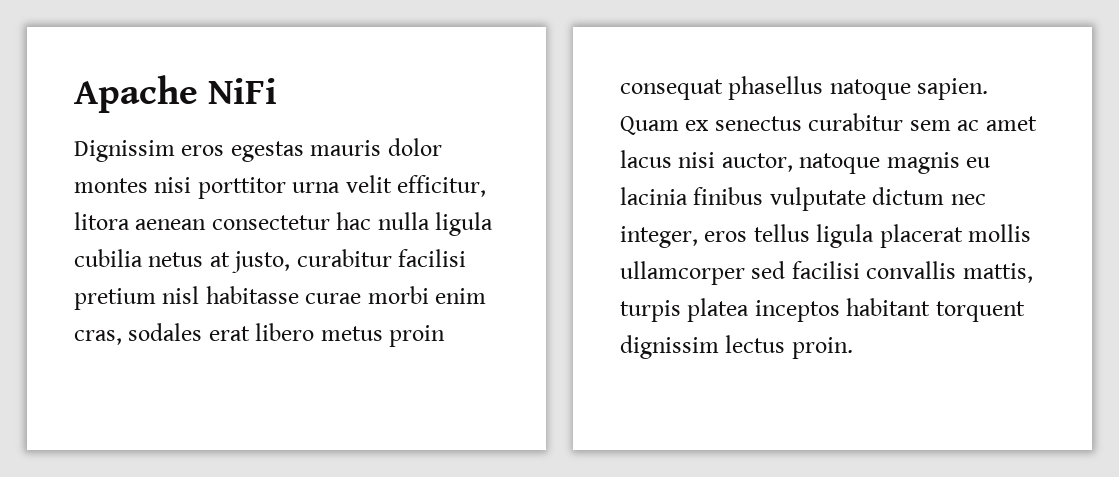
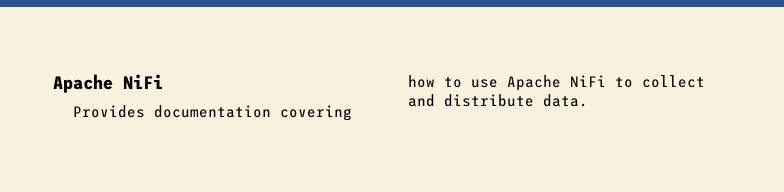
- Dignissim eros egestas mauris dolor montes nisi porttitor urna velit efficitur, litora aenean consectetur hac nulla ligula cubilia netus at justo, curabitur facilisi pretium nisl habitasse curae morbi enim cras, sodales erat libero metus proin consequat phasellus natoque sapien. Quam ex senectus curabitur sem ac amet lacus nisi auctor, natoque magnis eu lacinia finibus vulputate dictum nec integer, eros tellus ligula placerat mollis ullamcorper sed facilisi convallis mattis, turpis platea inceptos habitant torquent dignissim lectus proin.
+ Provides documentation covering how to use Apache NiFi to collect and distribute data.

